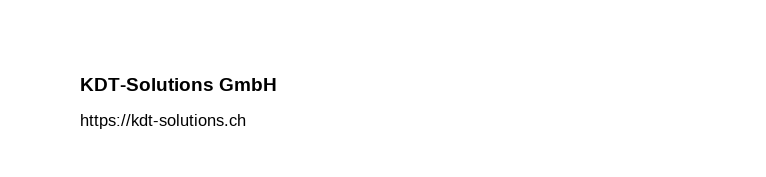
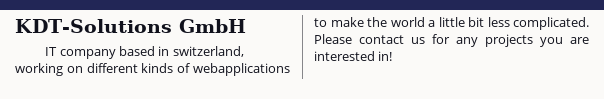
- https://kdt-solutions.ch
+ IT company based in switzerland, working on different kinds of webapplications to make the world a little bit less complicated. Please contact us for any projects you are interested in!

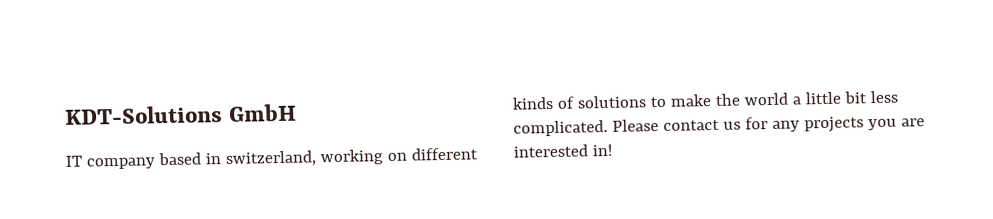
- IT company based in switzerland, working on different kinds of webapplications to make the world a little bit less complicated.
+ IT company based in switzerland, working on different kinds of solutions to make the world a little bit less complicated.

